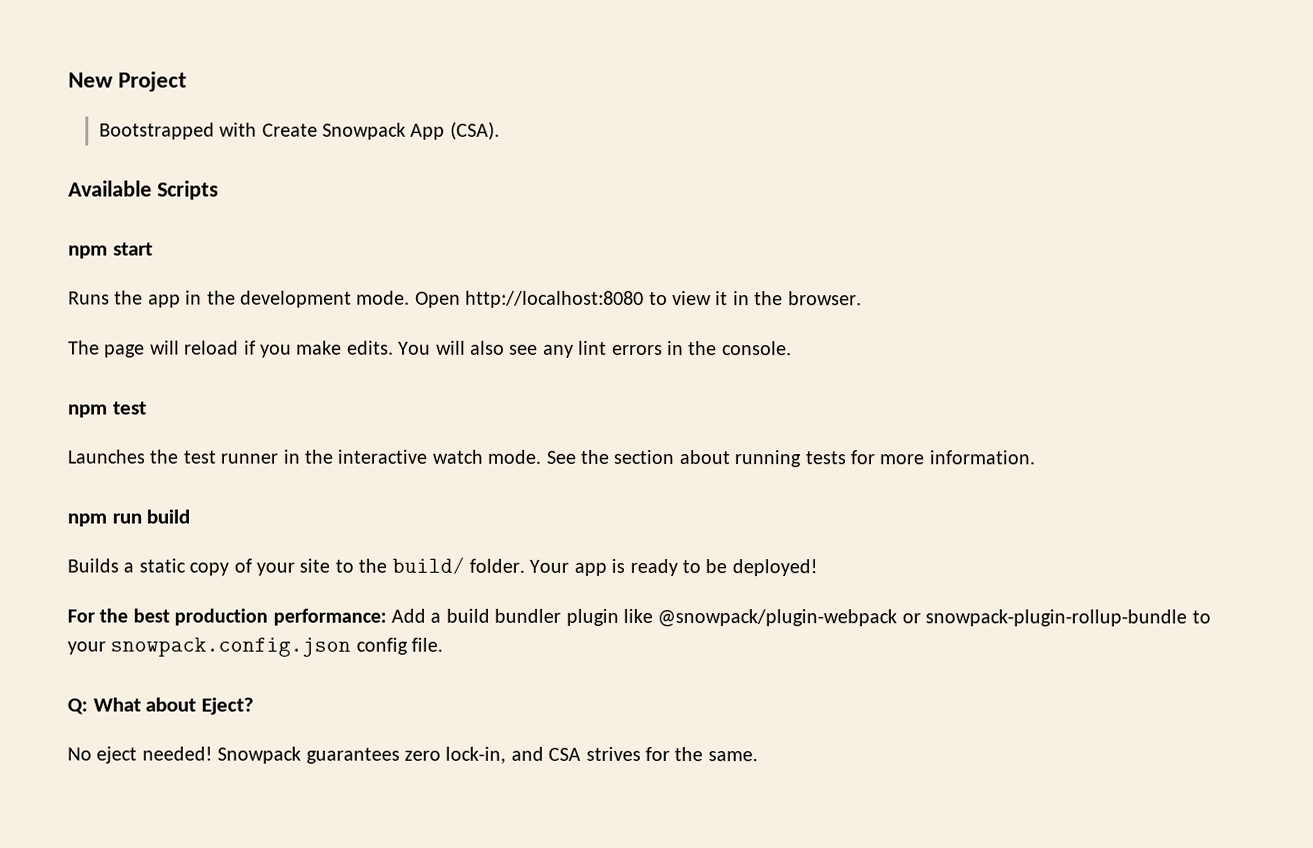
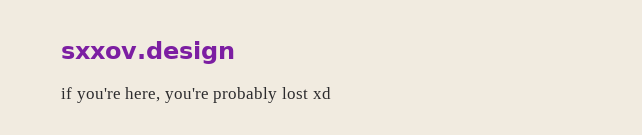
- New Project
- Bootstrapped with Create Snowpack App (CSA).
- Available Scripts
- npm start
- Runs the app in the development mode. Open http://localhost:8080 to view it in the browser.
- The page will reload if you make edits. You will also see any lint errors in the console.
- npm test
- Launches the test runner in the interactive watch mode. See the section about running tests for more information.
- npm run build
- Builds a static copy of your site to the build/ folder. Your app is ready to be deployed!
- For the best production performance: Add a build bundler plugin like @snowpack/plugin-webpack or snowpack-plugin-rollup-bundle to your snowpack.config.json config file.
- Q: What about Eject?
- No eject needed! Snowpack guarantees zero lock-in, and CSA strives for the same.
+ sxxov.design
+ if you're here, you're probably lost xd

